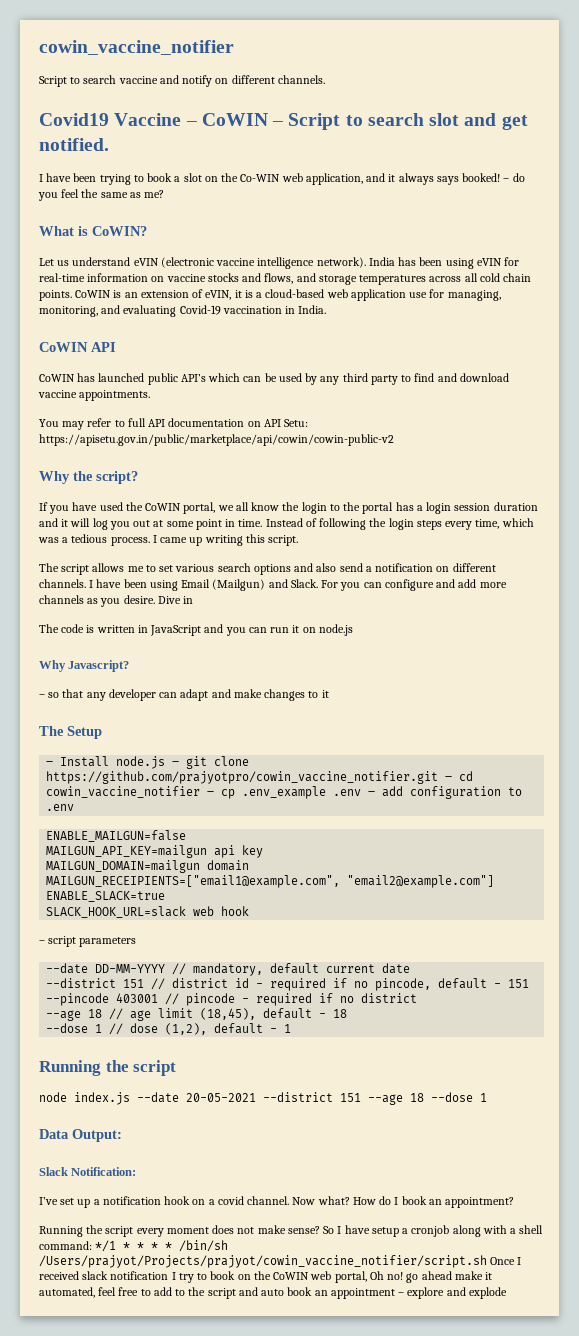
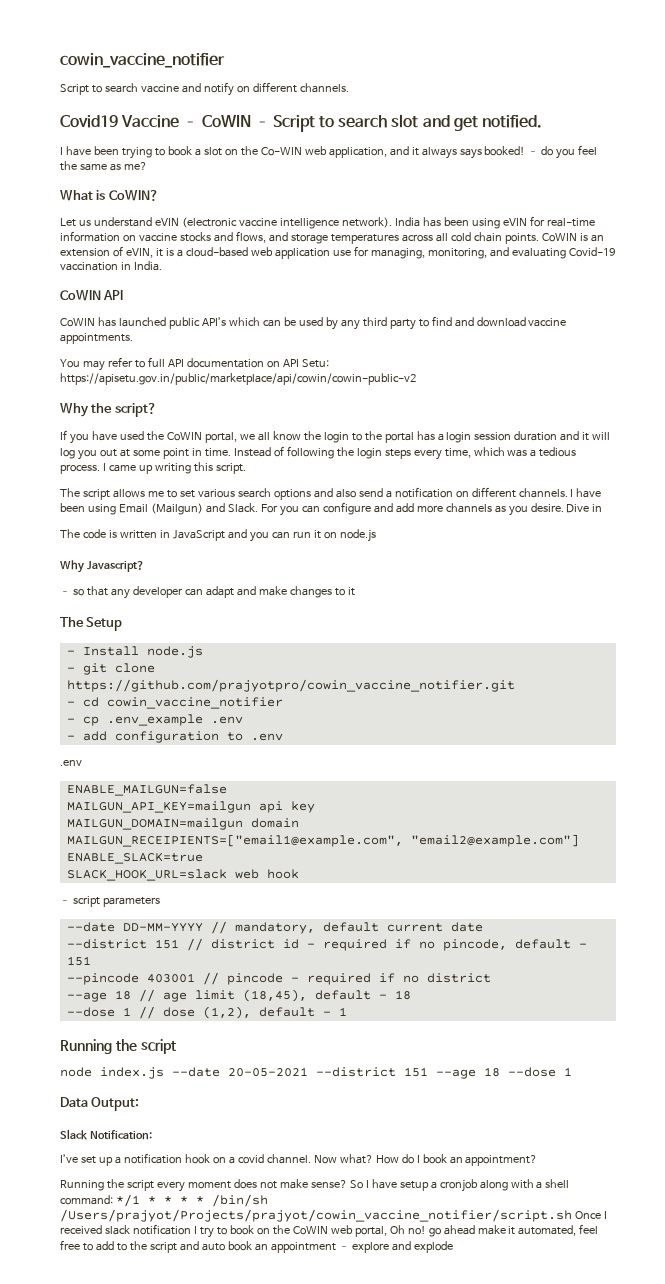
- – Install node.js – git clone https://github.com/prajyotpro/cowin_vaccine_notifier.git – cd cowin_vaccine_notifier – cp .env_example .env – add configuration to .env
+ – Install node.js
+ – git clone https://github.com/prajyotpro/cowin_vaccine_notifier.git
+ – cd cowin_vaccine_notifier
+ – cp .env_example .env
+ – add configuration to .env
+ .env

